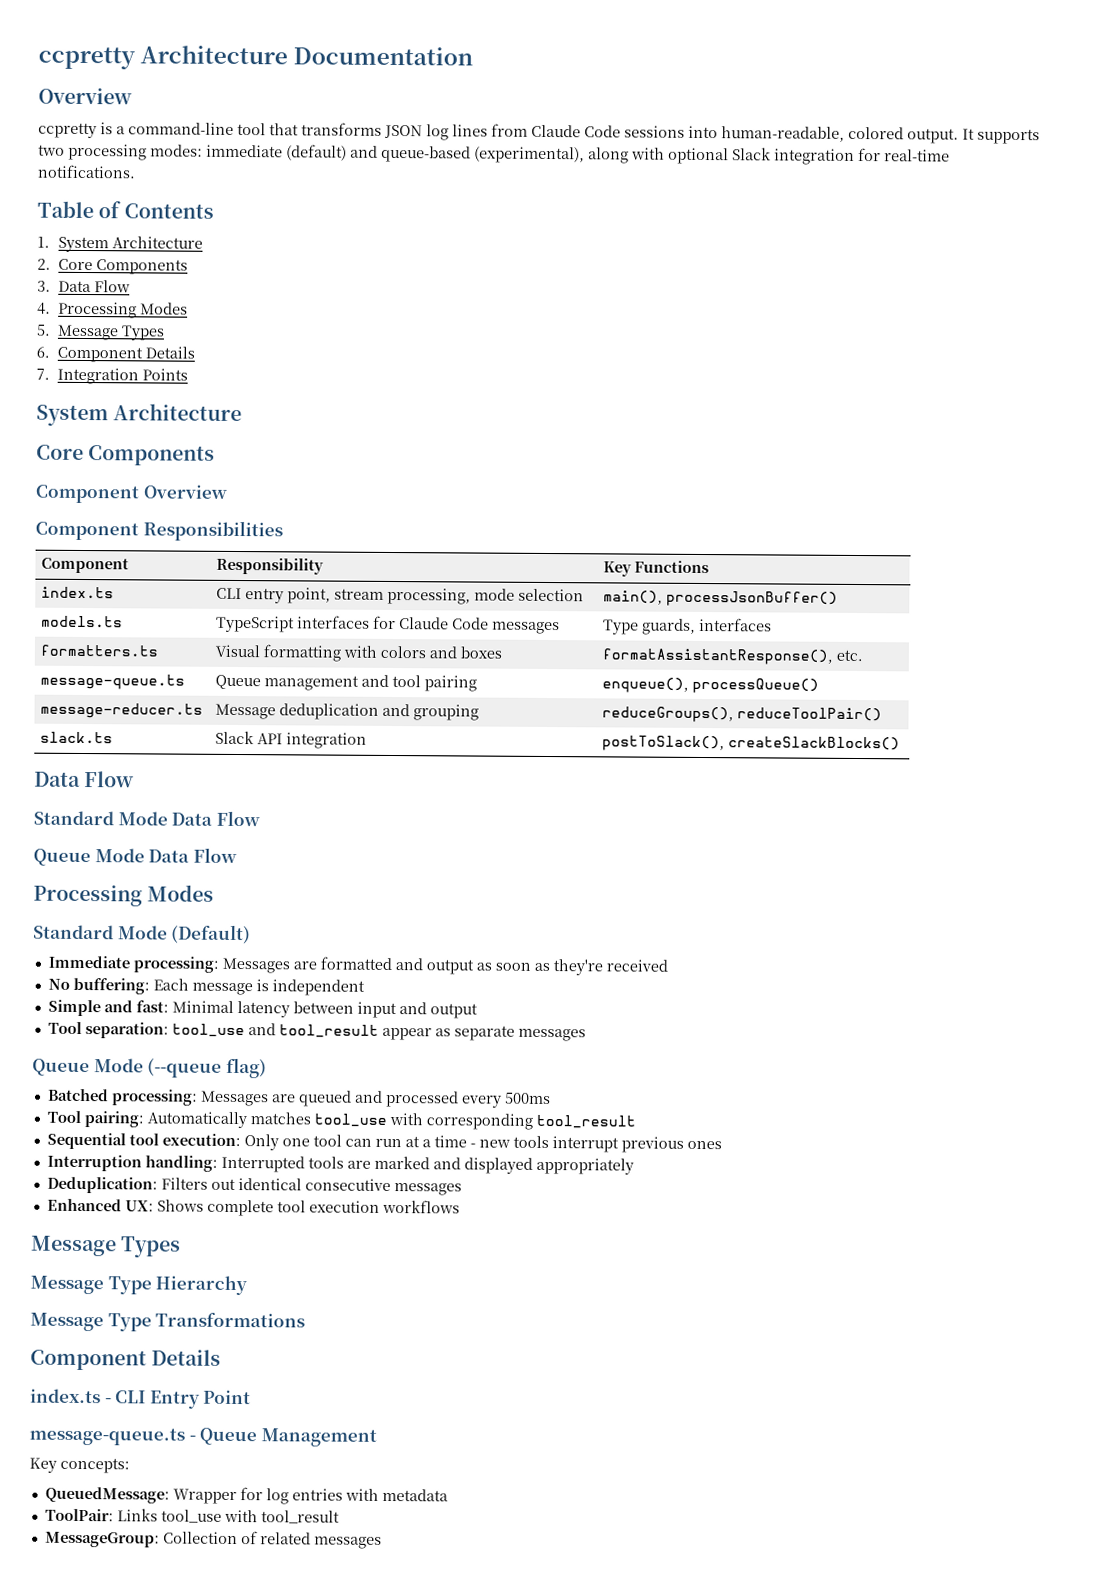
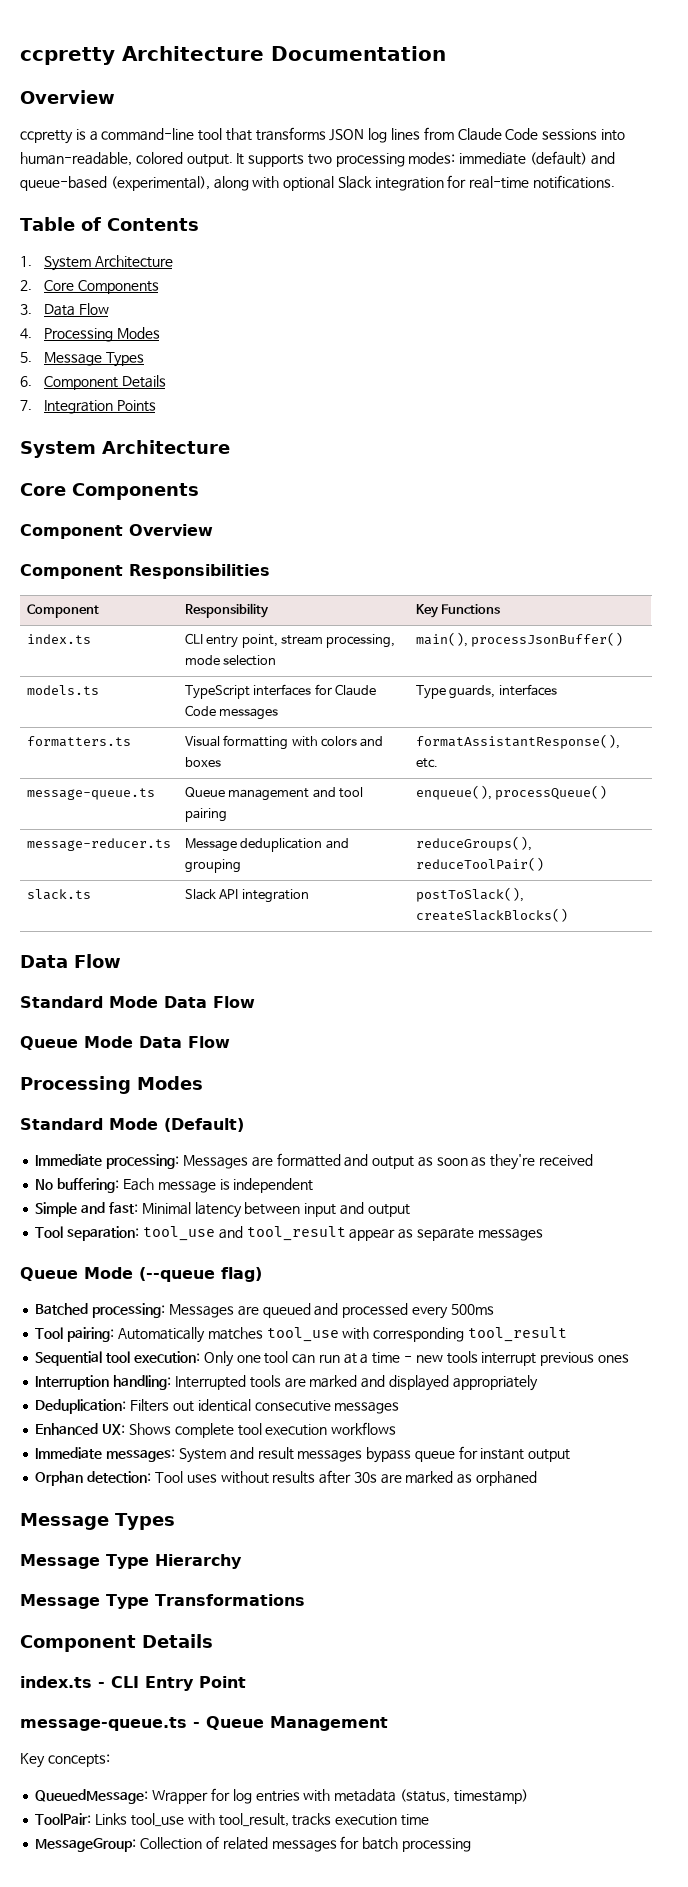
+ Immediate messages: System and result messages bypass queue for instant output
+ Orphan detection: Tool uses without results after 30s are marked as orphaned
- QueuedMessage: Wrapper for log entries with metadata
+ QueuedMessage: Wrapper for log entries with metadata (status, timestamp)
- ToolPair: Links tool_use with tool_result
+ ToolPair: Links tool_use with tool_result, tracks execution time
- MessageGroup: Collection of related messages
+ MessageGroup: Collection of related messages for batch processing

